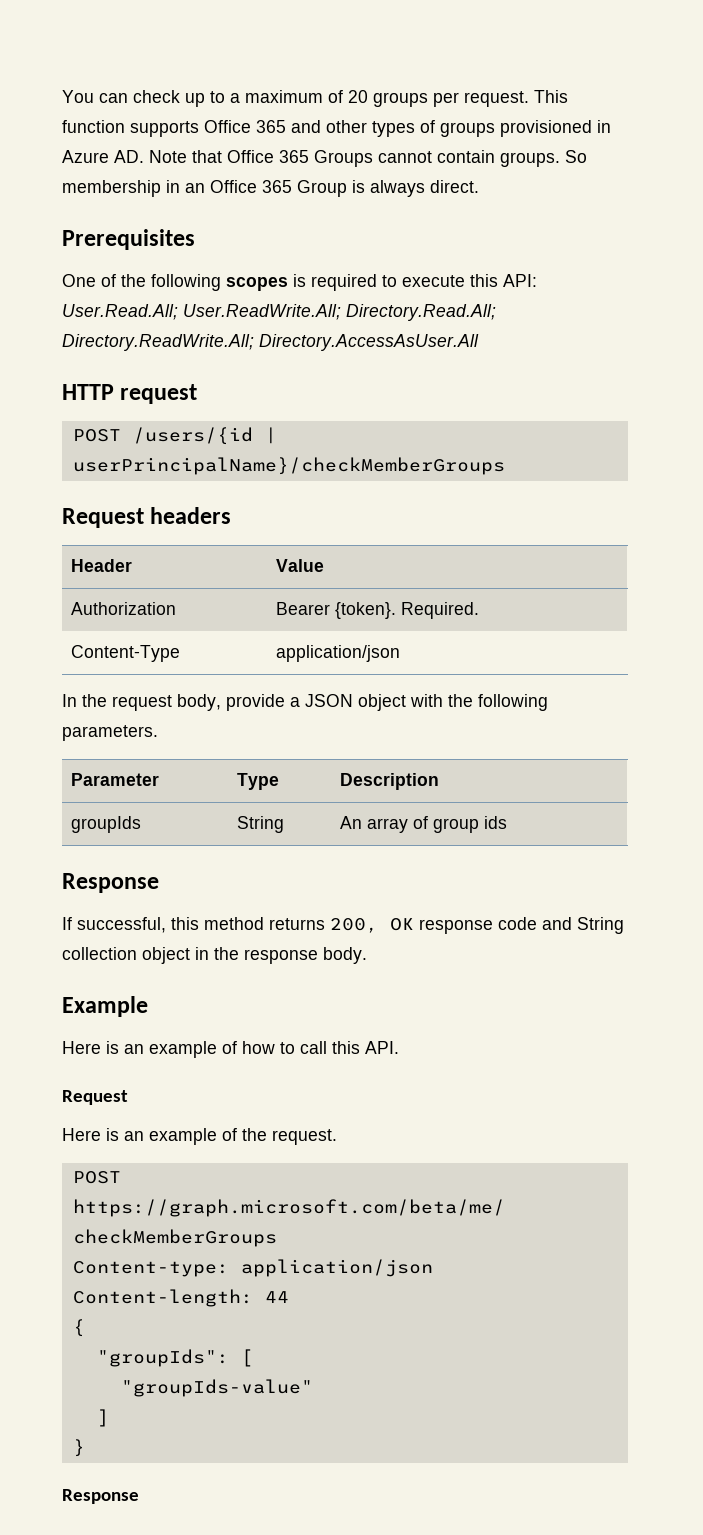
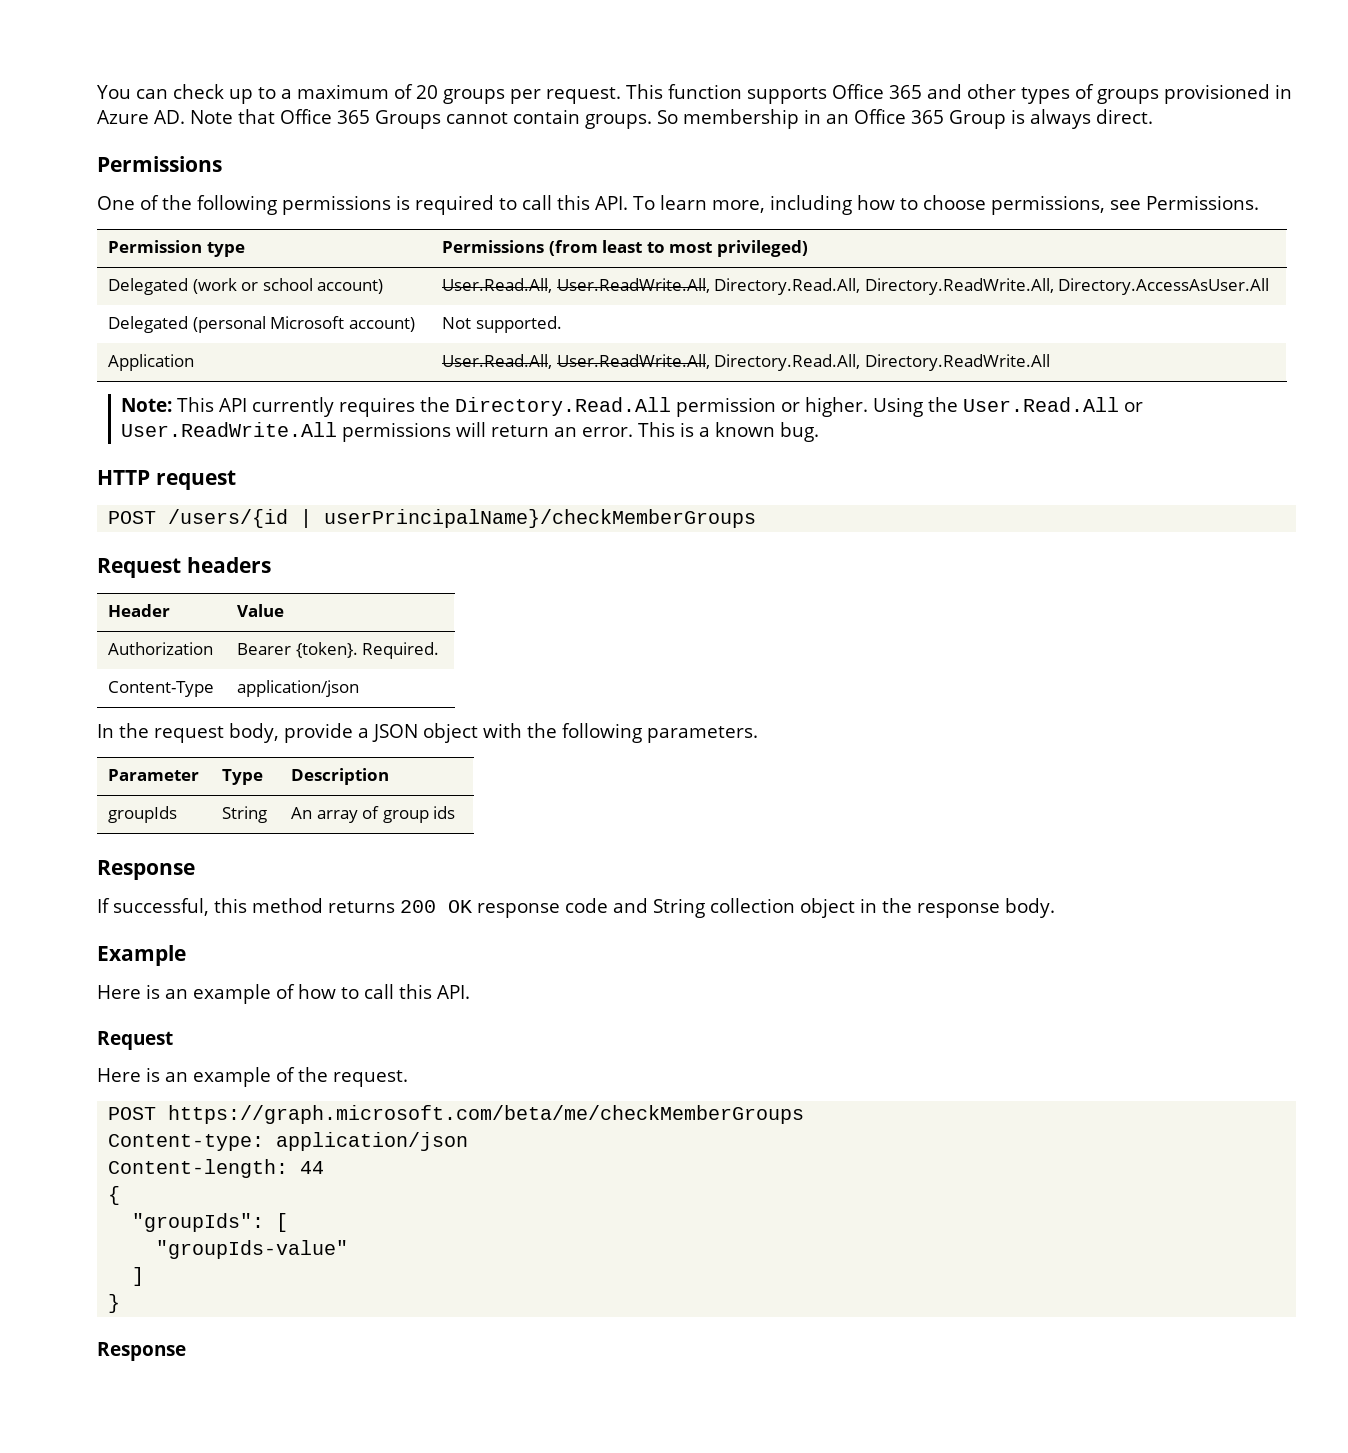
  So membership in an Office 365 Group is always direct.
- Prerequisites
+ Permissions
- One of the following scopes is required to execute this API: User.Read.All; User.ReadWrite.All; Directory.Read.All; Directory.ReadWrite.All; Directory.AccessAsUser.All
+ One of the following permissions is required to call this API. To learn more, including how to choose permissions, see Permissions.
+ Permission type | Permissions (from least to most privileged)
+ Delegated (work or school account) | User.Read.All, User.ReadWrite.All, Directory.Read.All, Directory.ReadWrite.All, Directory.AccessAsUser.All
+ Delegated (personal Microsoft account) | Not supported.
+ Application | User.Read.All, User.ReadWrite.All, Directory.Read.All, Directory.ReadWrite.All
+ Note: This API currently requires the Directory.Read.All permission or higher. Using the User.Read.All or User.ReadWrite.All permissions will return an error. This is a known bug.
- If successful, this method returns 200, OK response code and String collection object in the response body.
+ If successful, this method returns 200 OK response code and String collection object in the response body.

